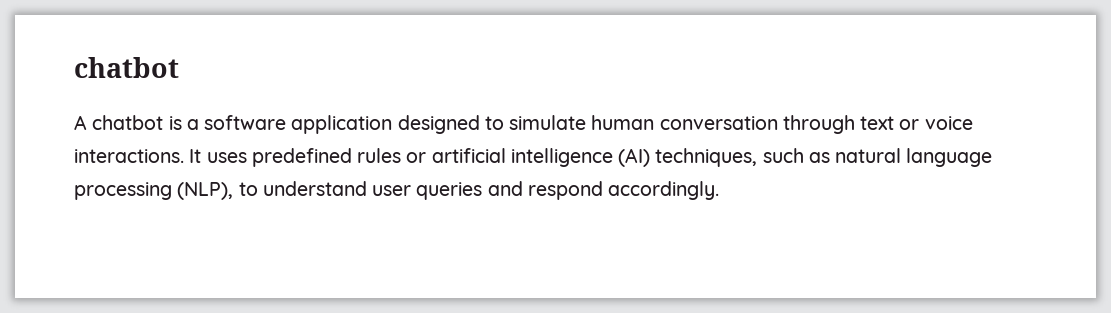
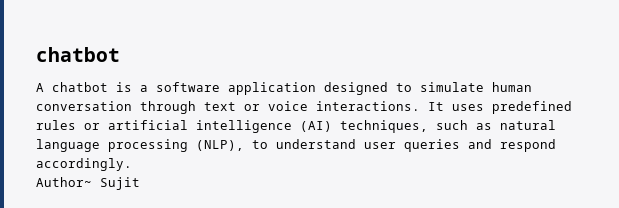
+ Author~ Sujit

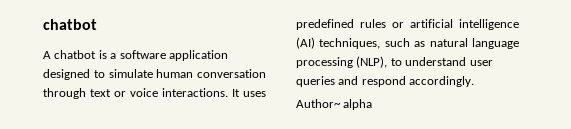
- Author~ Sujit
+ Author~ alpha

